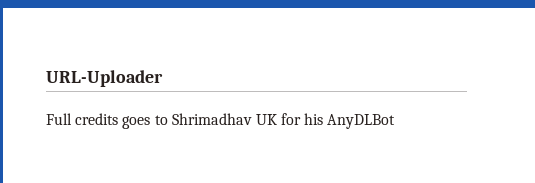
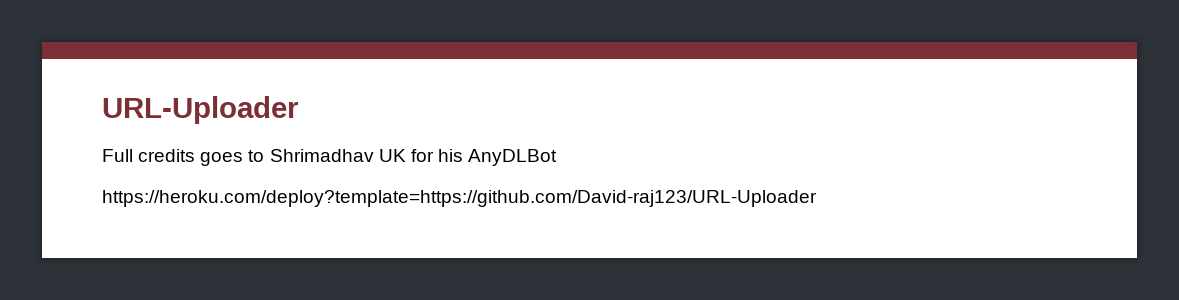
+ https://heroku.com/deploy?template=https://github.com/David-raj123/URL-Uploader

